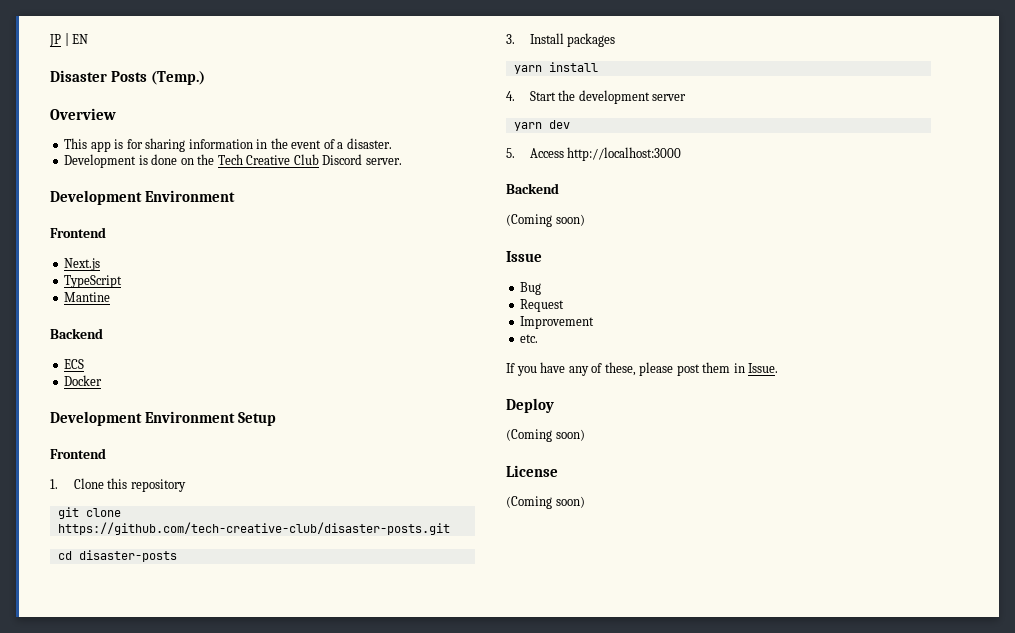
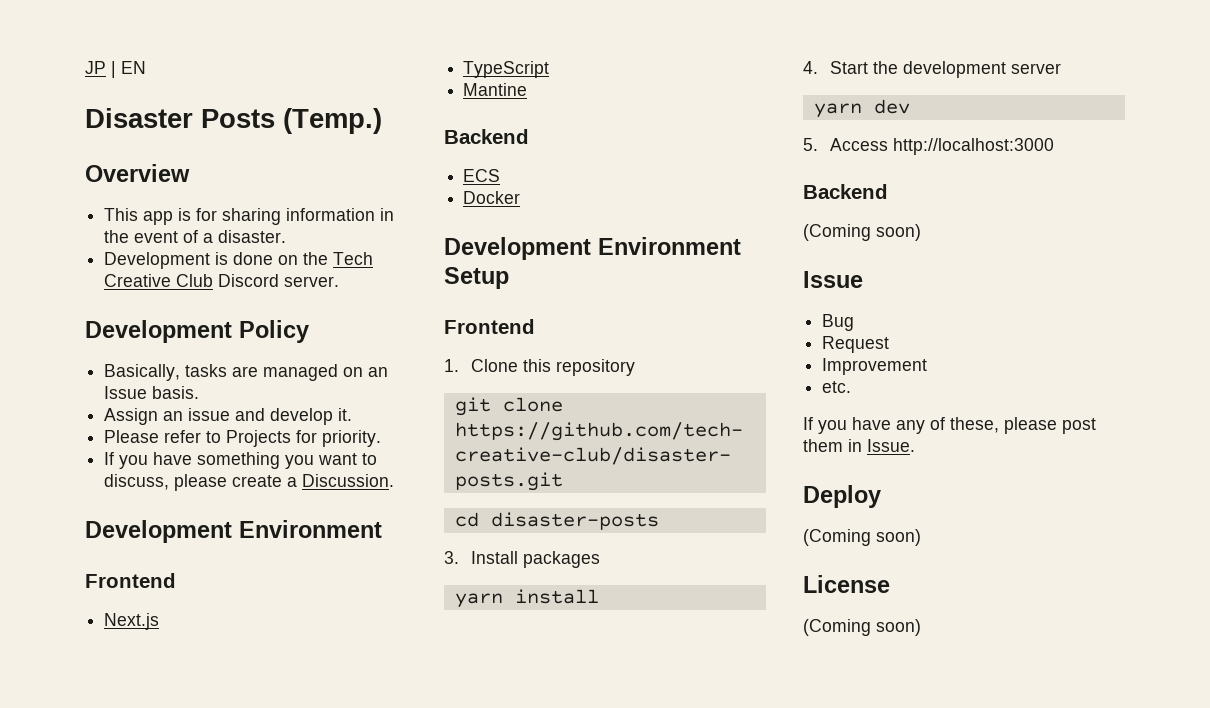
+ Development Policy
+ Basically, tasks are managed on an Issue basis.
+ Assign an issue and develop it.
+ Please refer to Projects for priority.
+ If you have something you want to discuss, please create a Discussion.

